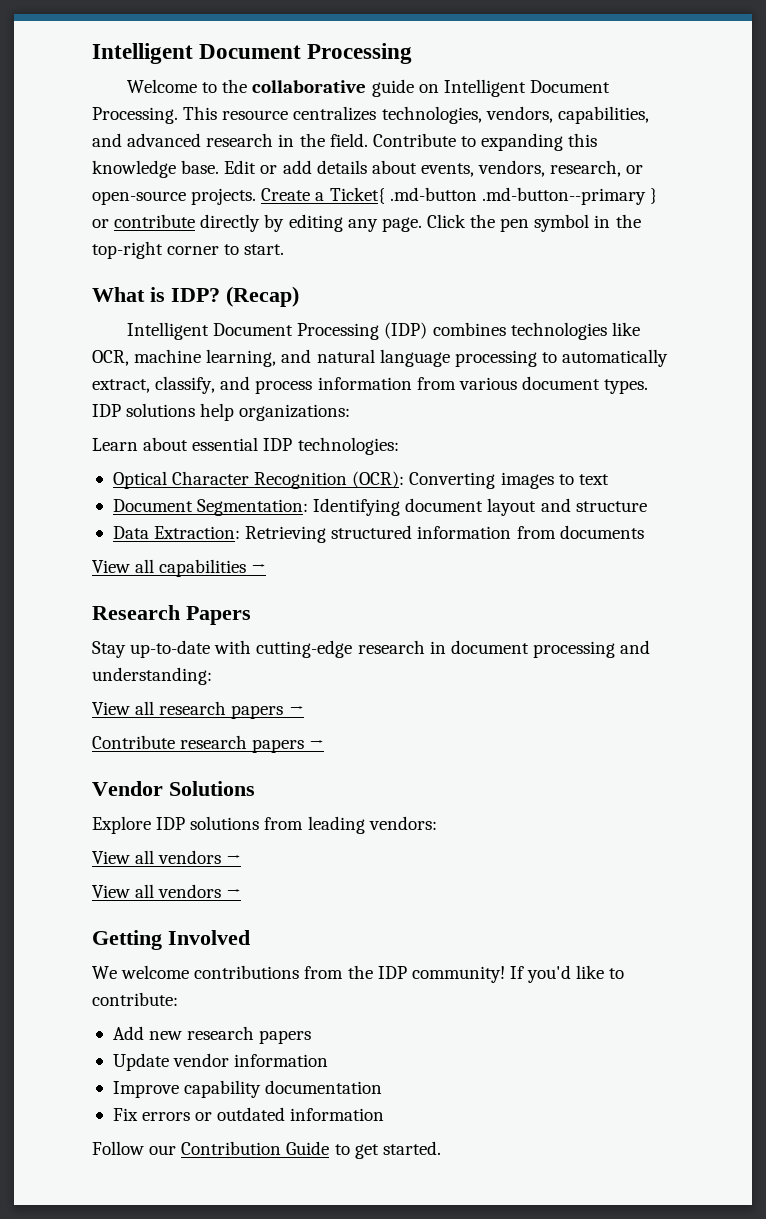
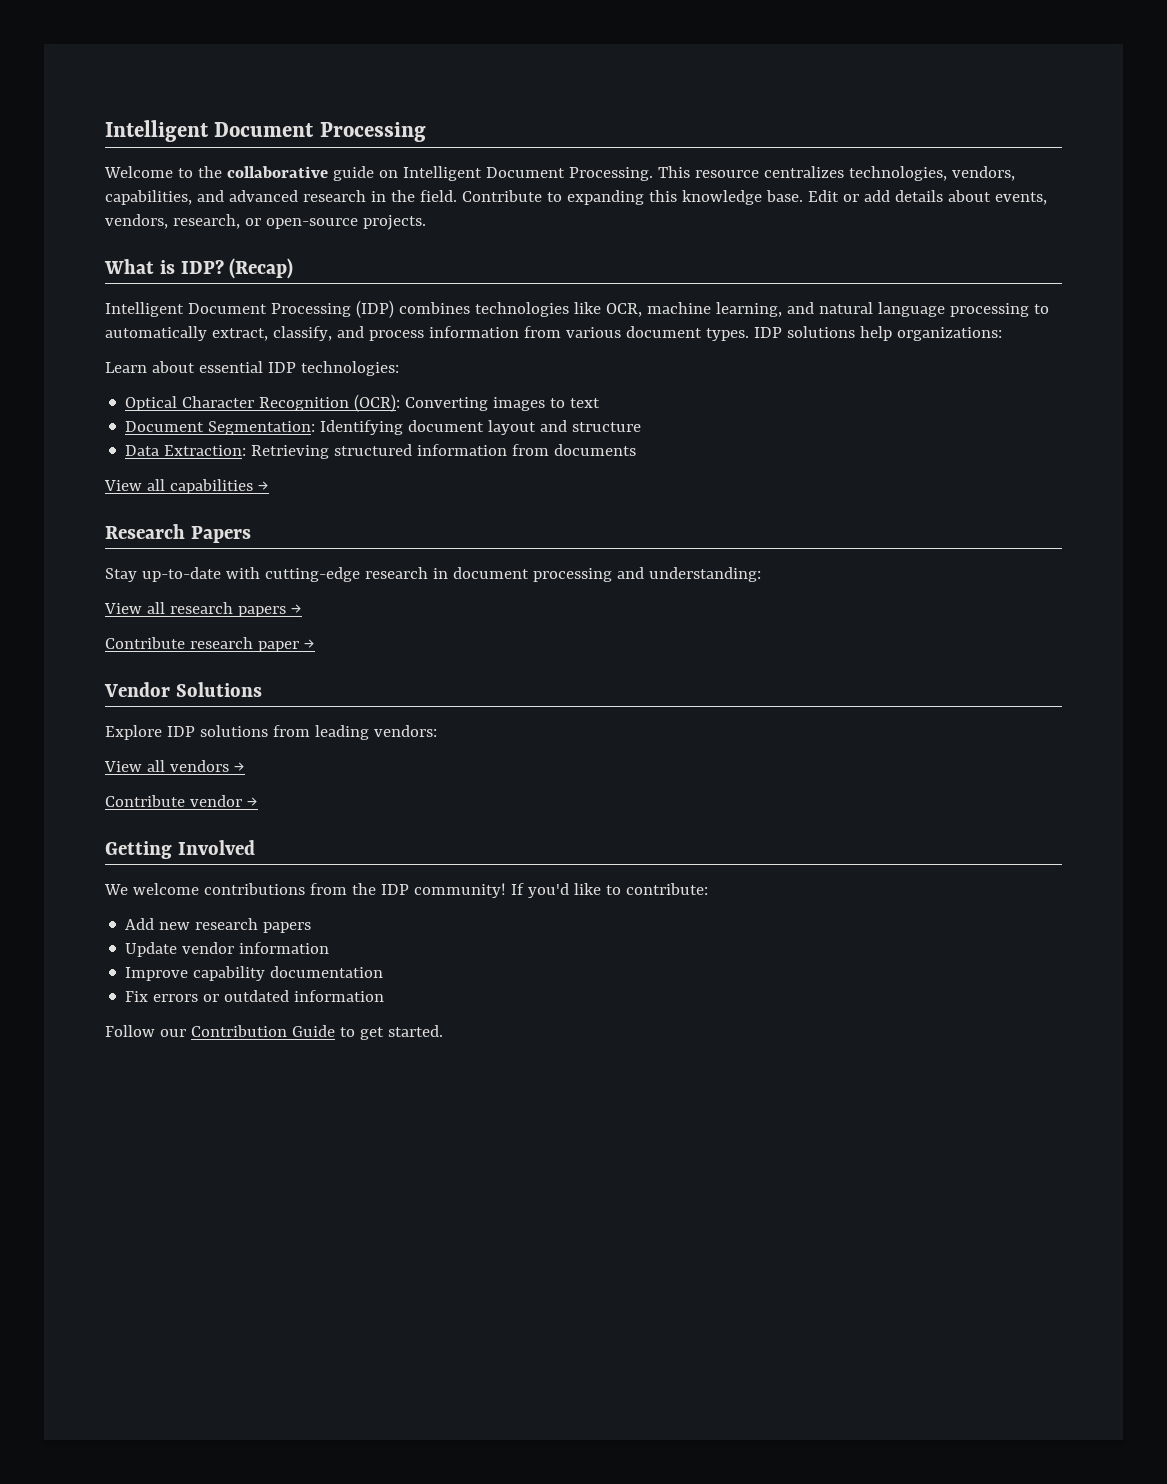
- Create a Ticket{ .md-button .md-button--primary } or contribute directly by editing any page. Click the pen symbol in the top-right corner to start.
- Contribute research papers →
+ Contribute research paper →
  Explore IDP solutions from leading vendors:
  View all vendors →
- View all vendors →
+ Contribute vendor →

